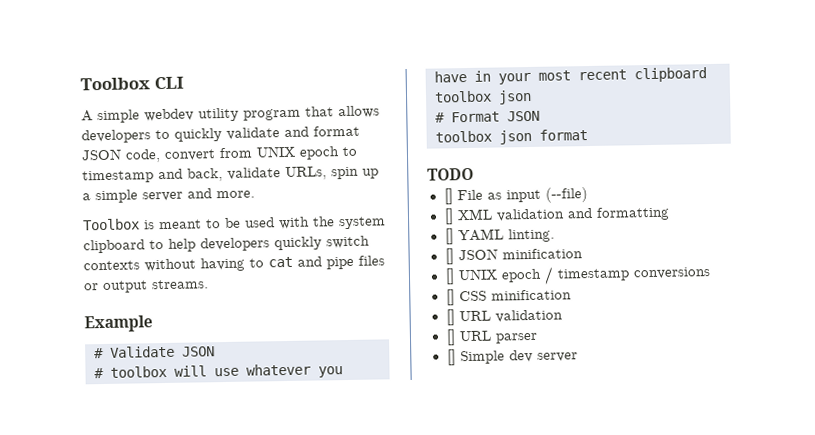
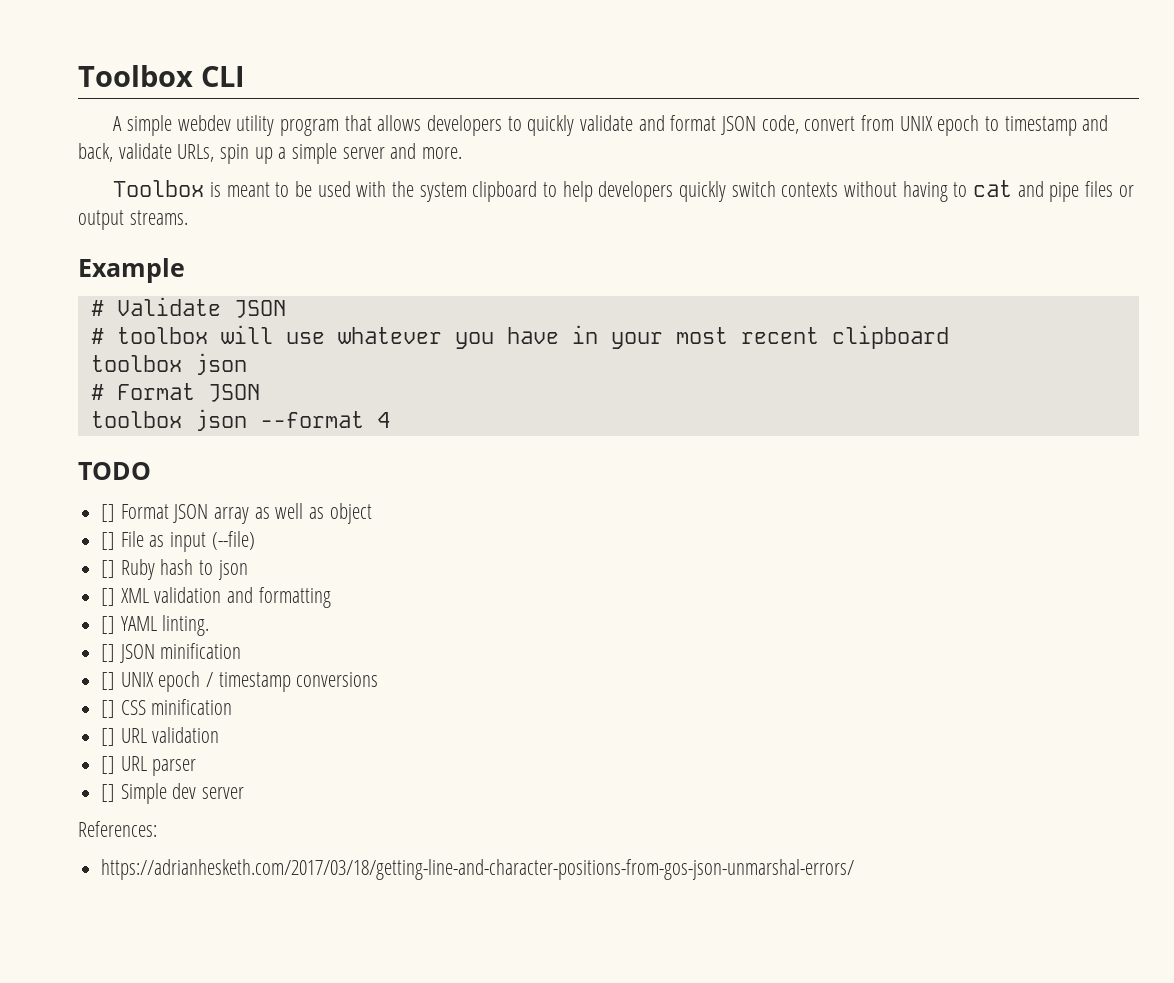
- toolbox json format
+ toolbox json --format 4
+ [] Format JSON array as well as object
+ [] Ruby hash to json
+ References:
+ https://adrianhesketh.com/2017/03/18/getting-line-and-character-positions-from-gos-json-unmarshal-errors/

